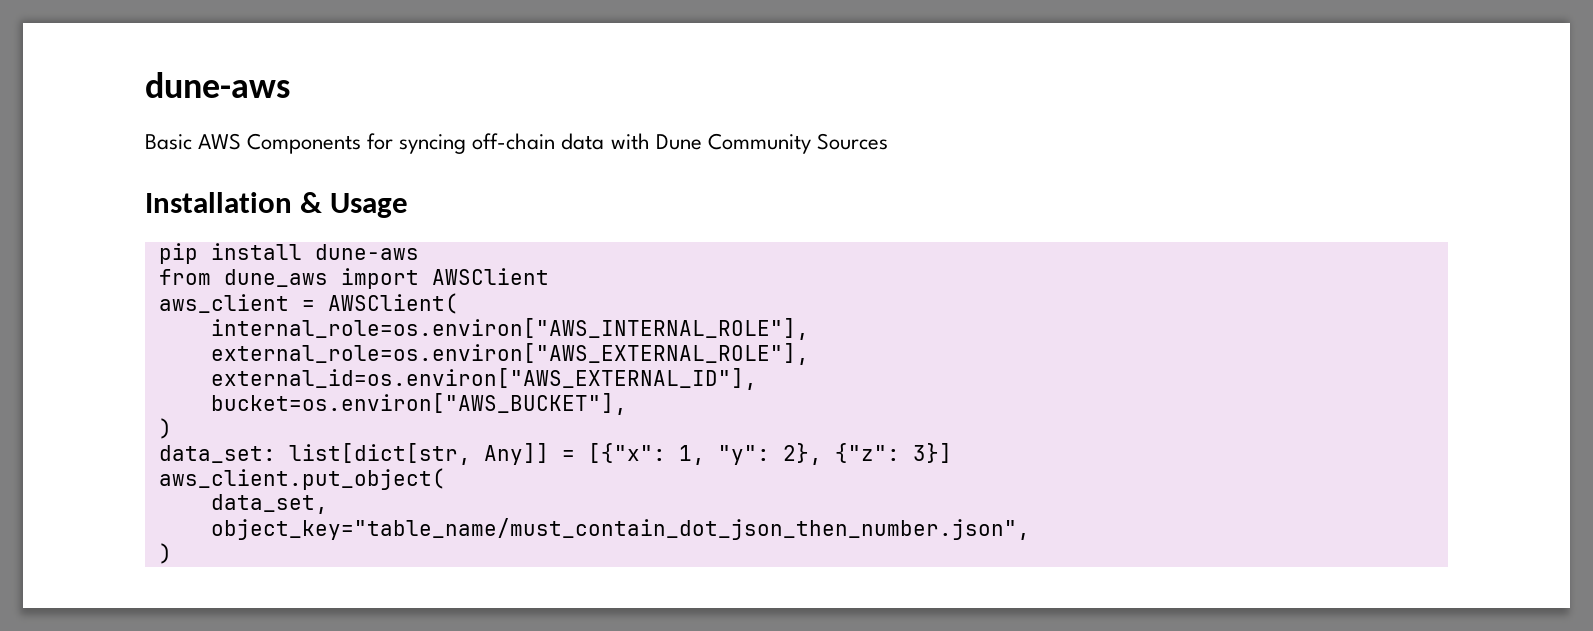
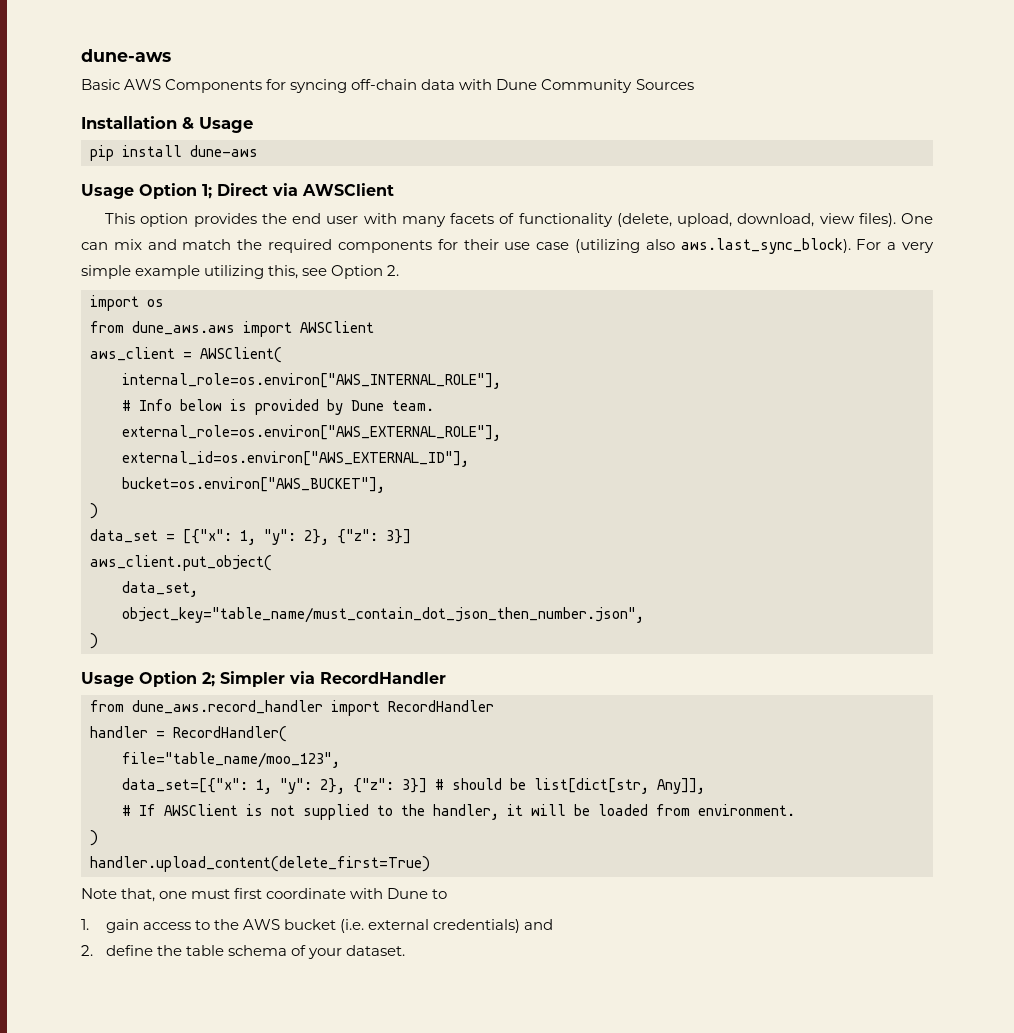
- from dune_aws import AWSClient
+ Usage Option 1; Direct via AWSClient
+ This option provides the end user with many facets of functionality (delete, upload, download, view files). One can mix and match the required components for their use case (utilizing also aws.last_sync_block). For a very simple example utilizing this, see Option 2.
+ import os
+ from dune_aws.aws import AWSClient
+ # Info below is provided by Dune team.
- data_set: list[dict[str, Any]] = [{"x": 1, "y": 2}, {"z": 3}]
+ data_set = [{"x": 1, "y": 2}, {"z": 3}]
+ Usage Option 2; Simpler via RecordHandler
+ from dune_aws.record_handler import RecordHandler
+ handler = RecordHandler(
+ file="table_name/moo_123",
+ data_set=[{"x": 1, "y": 2}, {"z": 3}] # should be list[dict[str, Any]],
+ # If AWSClient is not supplied to the handler, it will be loaded from environment.
+ )
+ handler.upload_content(delete_first=True)
+ Note that, one must first coordinate with Dune to
+ 1. gain access to the AWS bucket (i.e. external credentials) and
+ 2. define the table schema of your dataset.

